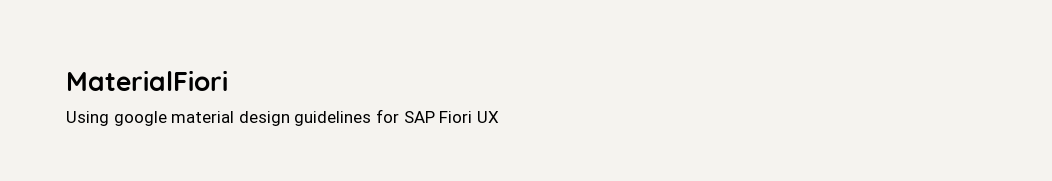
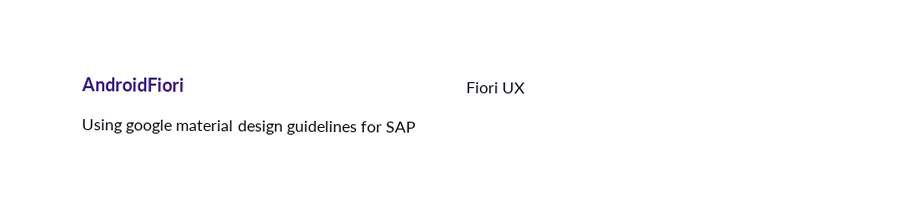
- MaterialFiori
+ AndroidFiori

